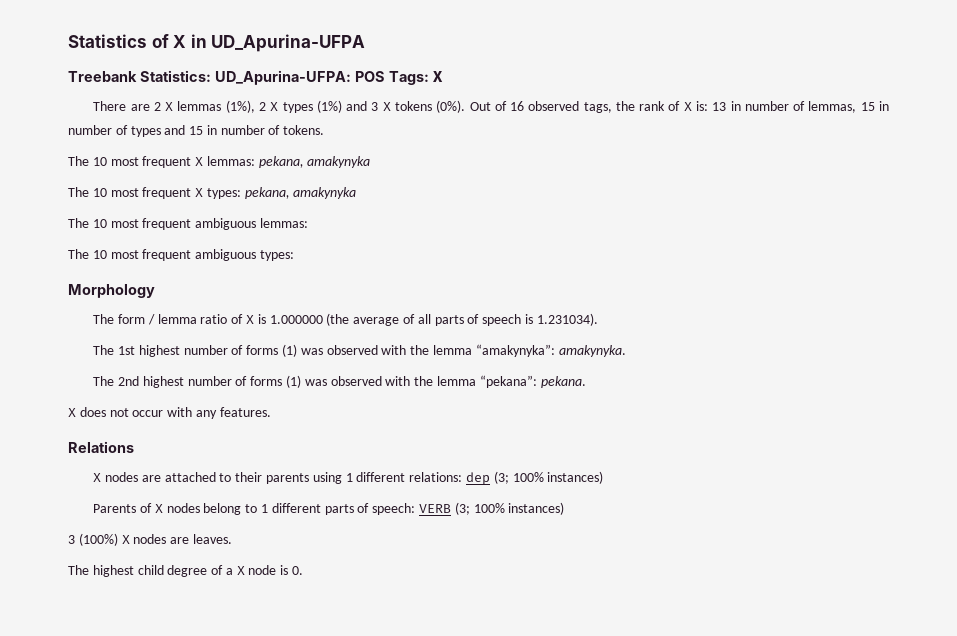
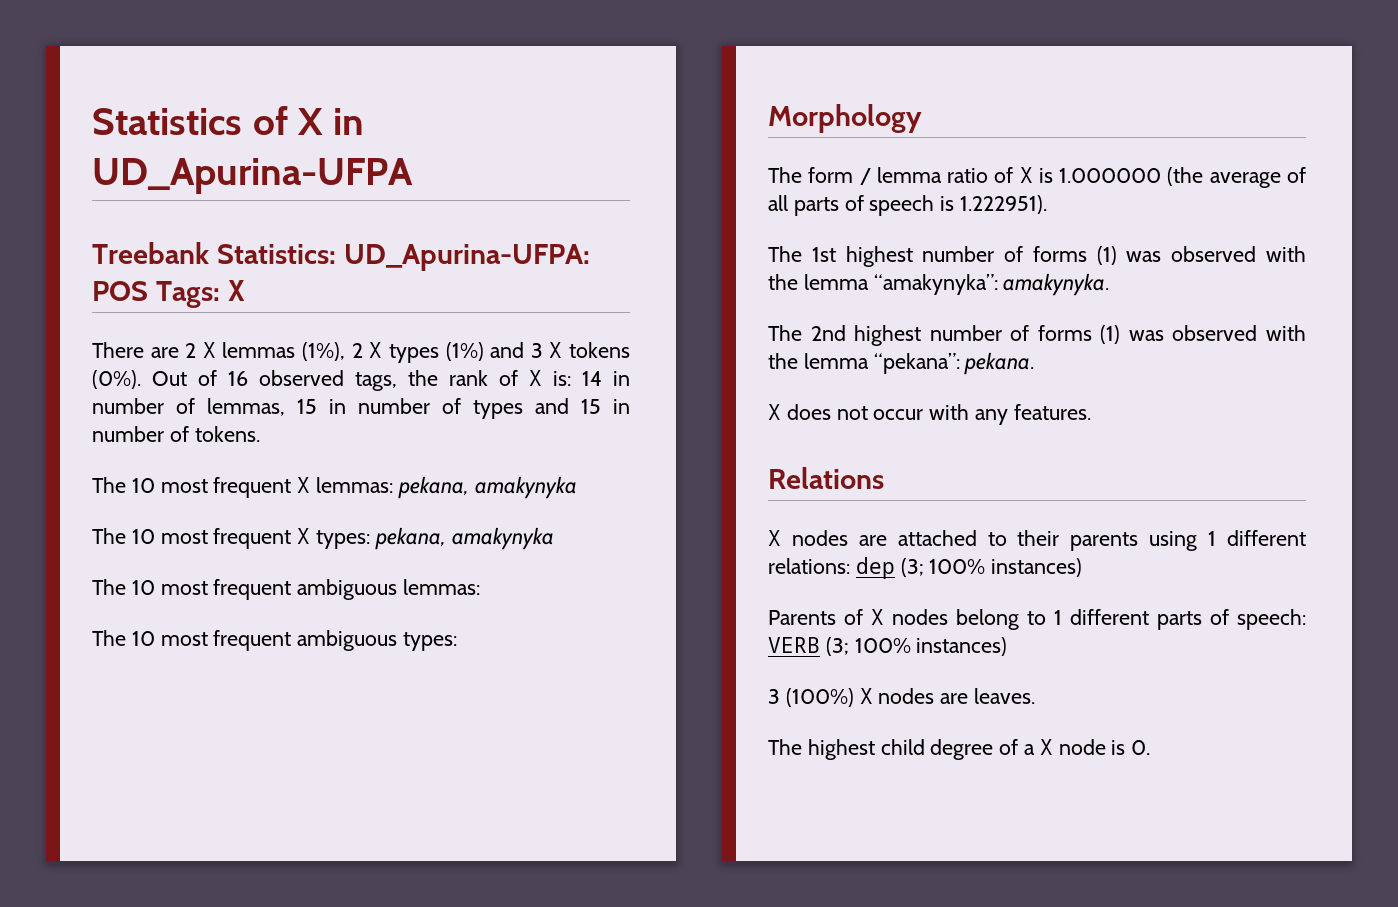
- Out of 16 observed tags, the rank of X is: 13 in number of lemmas, 15 in number of types and 15 in number of tokens.
+ Out of 16 observed tags, the rank of X is: 14 in number of lemmas, 15 in number of types and 15 in number of tokens.
- The form / lemma ratio of X is 1.000000 (the average of all parts of speech is 1.231034).
+ The form / lemma ratio of X is 1.000000 (the average of all parts of speech is 1.222951).

